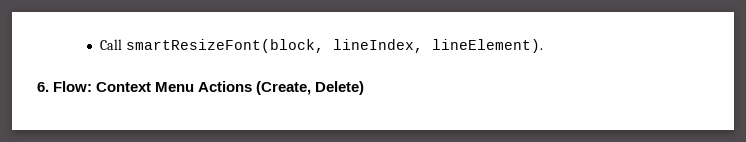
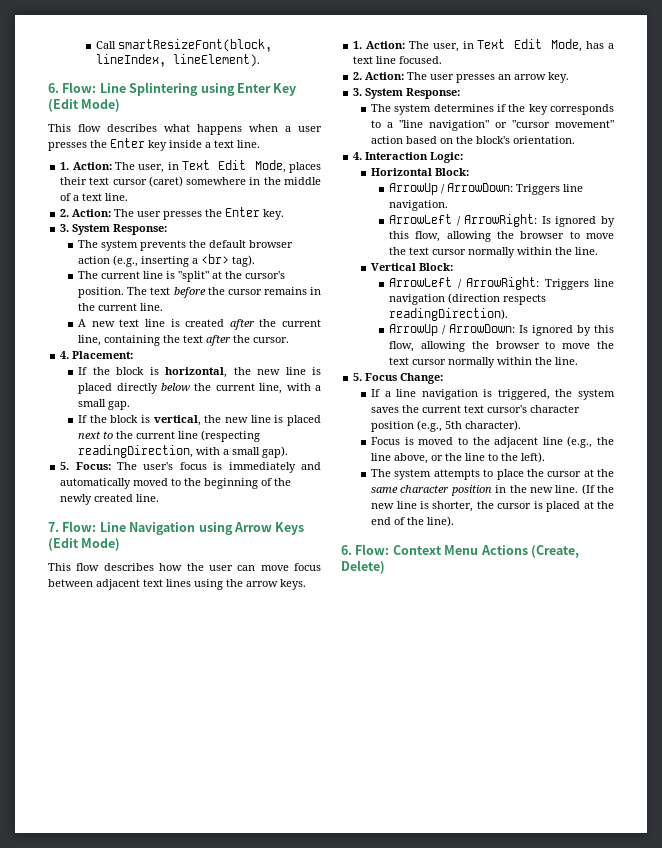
+ 6. Flow: Line Splintering using Enter Key (Edit Mode)
+ This flow describes what happens when a user presses the Enter key inside a text line.
+ 1. Action: The user, in Text Edit Mode, places their text cursor (caret) somewhere in the middle of a text line.
+ 2. Action: The user presses the Enter key.
+ 3. System Response:
+ The system prevents the default browser action (e.g., inserting a <br> tag).
+ The current line is "split" at the cursor's position. The text before the cursor remains in the current line.
+ A new text line is created after the current line, containing the text after the cursor.
+ 4. Placement:
+ If the block is horizontal, the new line is placed directly below the current line, with a small gap.
+ If the block is vertical, the new line is placed next to the current line (respecting readingDirection, with a small gap).
+ 5. Focus: The user's focus is immediately and automatically moved to the beginning of the newly created line.
+ 7. Flow: Line Navigation using Arrow Keys (Edit Mode)
+ This flow describes how the user can move focus between adjacent text lines using the arrow keys.
+ 1. Action: The user, in Text Edit Mode, has a text line focused.
+ 2. Action: The user presses an arrow key.
+ 3. System Response:
+ The system determines if the key corresponds to a "line navigation" or "cursor movement" action based on the block's orientation.
+ 4. Interaction Logic:
+ Horizontal Block:
+ ArrowUp / ArrowDown: Triggers line navigation.
+ ArrowLeft / ArrowRight: Is ignored by this flow, allowing the browser to move the text cursor normally within the line.
+ Vertical Block:
+ ArrowLeft / ArrowRight: Triggers line navigation (direction respects readingDirection).
+ ArrowUp / ArrowDown: Is ignored by this flow, allowing the browser to move the text cursor normally within the line.
+ 5. Focus Change:
+ If a line navigation is triggered, the system saves the current text cursor's character position (e.g., 5th character).
+ Focus is moved to the adjacent line (e.g., the line above, or the line to the left).
+ The system attempts to place the cursor at the same character position in the new line. (If the new line is shorter, the cursor is placed at the end of the line).

